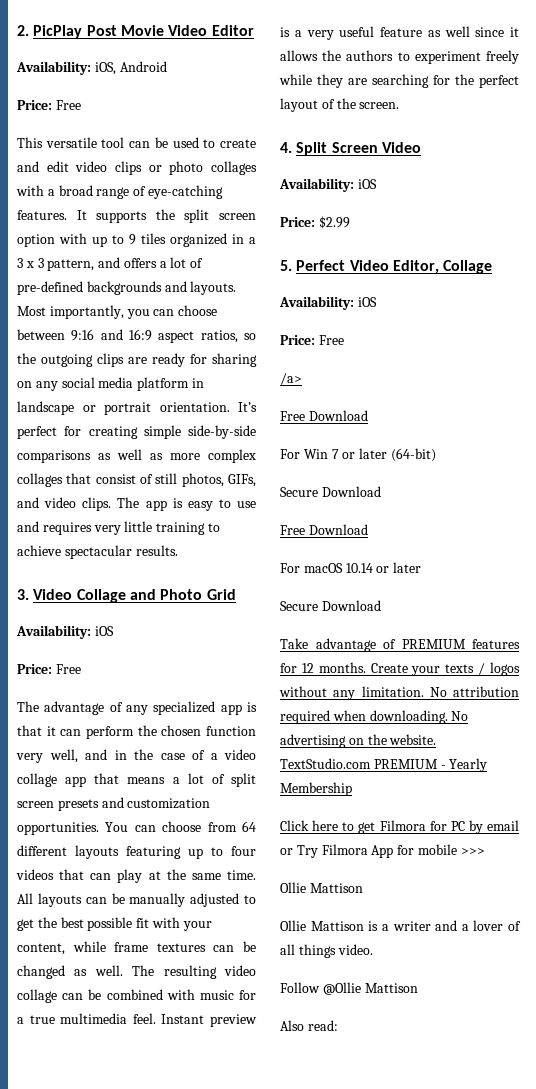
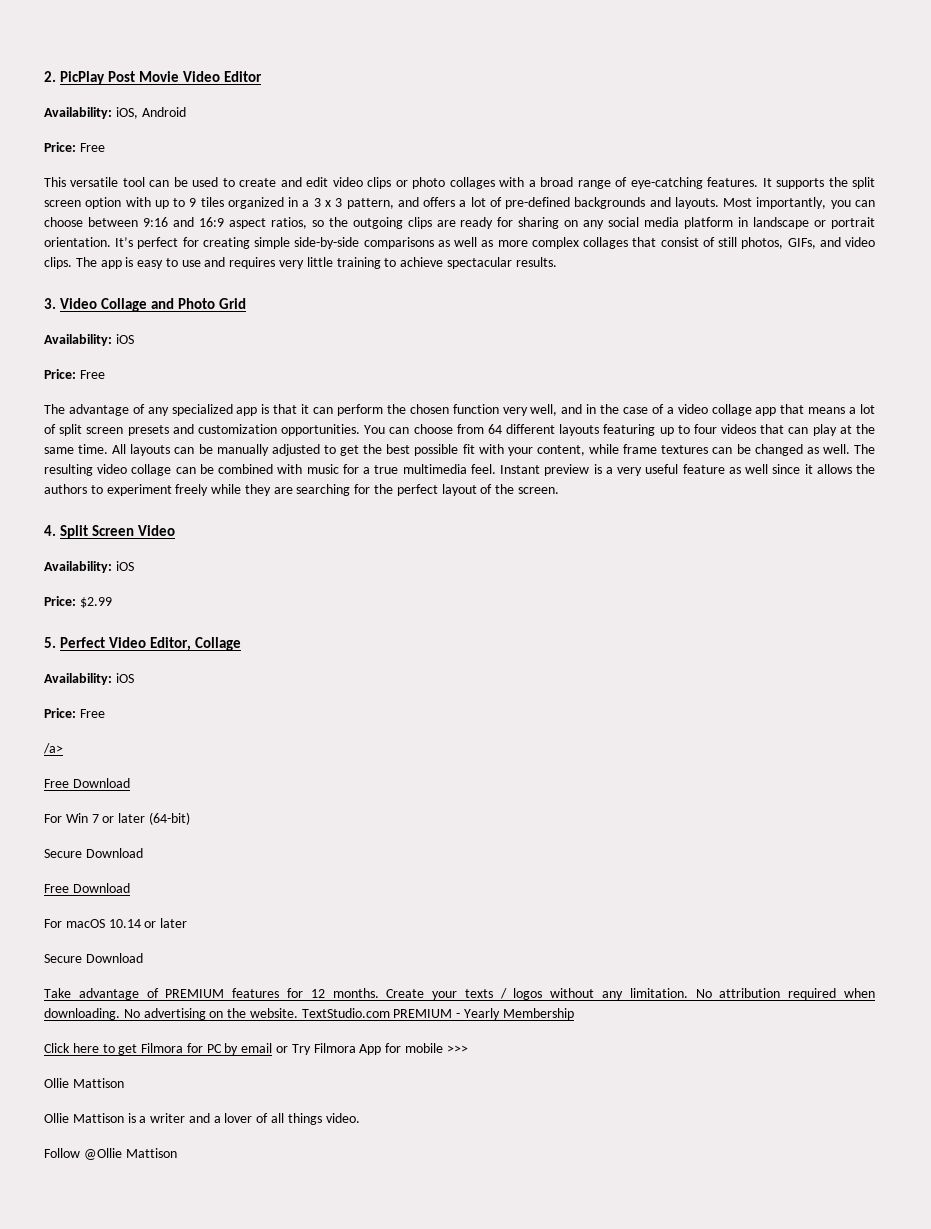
- Also read:

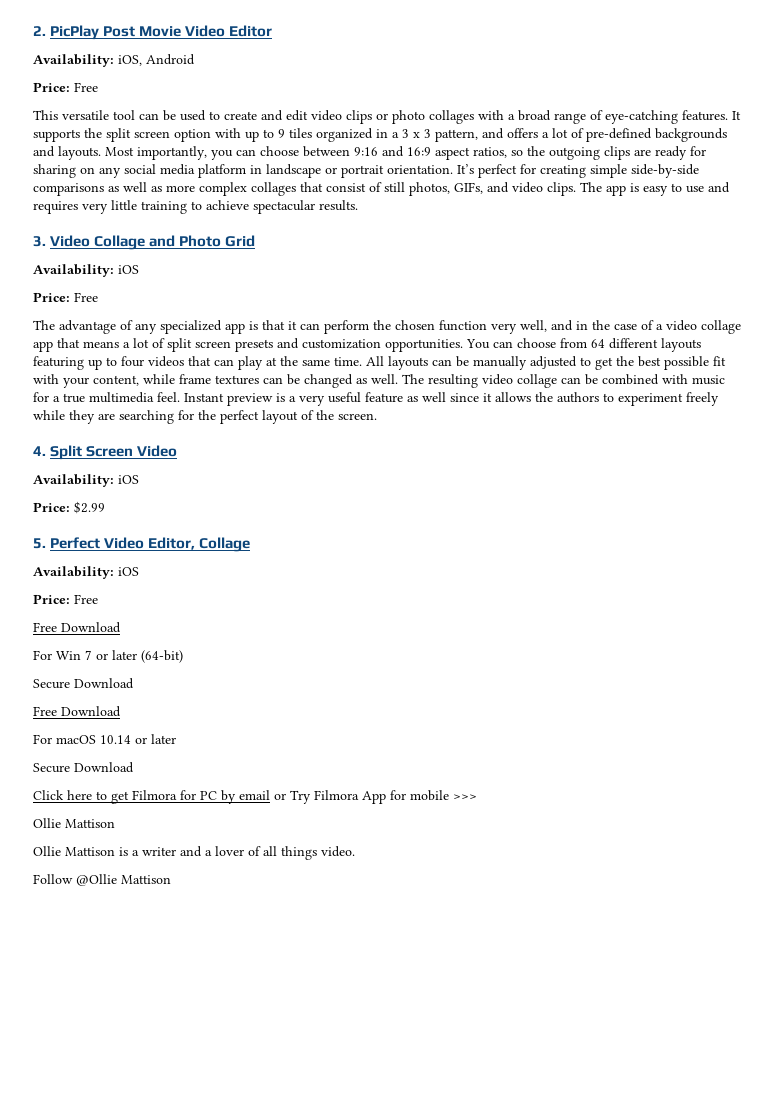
- /a>
- Take advantage of PREMIUM features for 12 months. Create your texts / logos without any limitation. No attribution required when downloading. No advertising on the website. TextStudio.com PREMIUM - Yearly Membership

